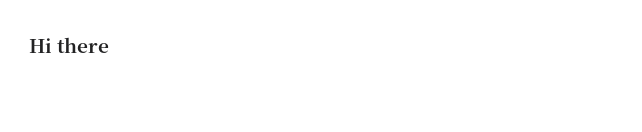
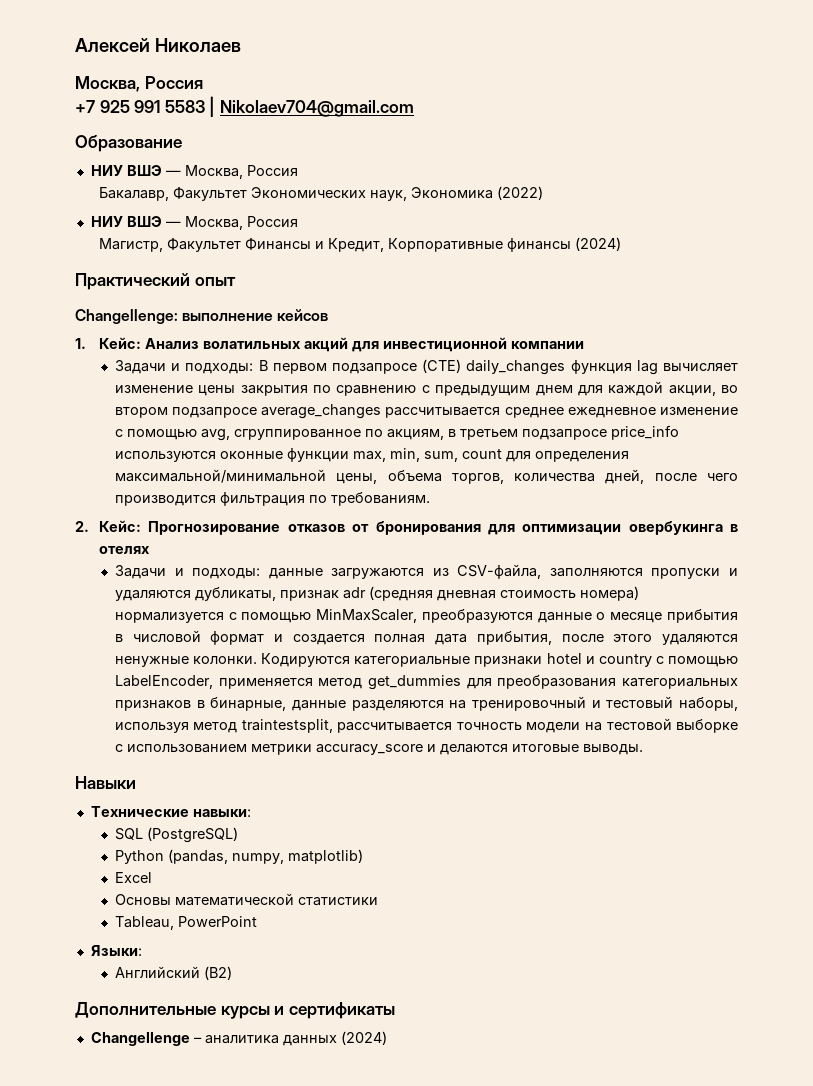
- Hi there
+ Алексей Николаев
+ Москва, Россия
+ +7 925 991 5583 | Nikolaev704@gmail.com
+ Образование
+ НИУ ВШЭ — Москва, Россия
+ Бакалавр, Факультет Экономических наук, Экономика (2022)
+ НИУ ВШЭ — Москва, Россия
+ Магистр, Факультет Финансы и Кредит, Корпоративные финансы (2024)
+ Практический опыт
+ Changellenge: выполнение кейсов
+ 1. Кейс: Анализ волатильных акций для инвестиционной компании
+ Задачи и подходы: В первом подзапросе (CTE) daily_changes функция lag вычисляет изменение цены закрытия по сравнению с предыдущим днем для каждой акции, во втором подзапросе average_changes рассчитывается среднее ежедневное изменение с помощью avg, сгруппированное по акциям, в третьем подзапросе price_info используются оконные функции max, min, sum, count для определения максимальной/минимальной цены, объема торгов, количества дней, после чего производится фильтрация по требованиям.
+ 2. Кейс: Прогнозирование отказов от бронирования для оптимизации овербукинга в отелях
+ Задачи и подходы: данные загружаются из CSV-файла, заполняются пропуски и удаляются дубликаты, признак adr (средняя дневная стоимость номера) нормализуется с помощью MinMaxScaler, преобразуются данные о месяце прибытия в числовой формат и создается полная дата прибытия, после этого удаляются ненужные колонки. Кодируются категориальные признаки hotel и country с помощью LabelEncoder, применяется метод get_dummies для преобразования категориальных признаков в бинарные, данные разделяются на тренировочный и тестовый наборы, используя метод traintestsplit, рассчитывается точность модели на тестовой выборке с использованием метрики accuracy_score и делаются итоговые выводы.
+ Навыки
+ Технические навыки:
+ SQL (PostgreSQL)
+ Python (pandas, numpy, matplotlib)
+ Excel
+ Основы математической статистики
+ Tableau, PowerPoint
+ Языки:
+ Английский (B2)
+ Дополнительные курсы и сертификаты
+ Changellenge – аналитика данных (2024)

